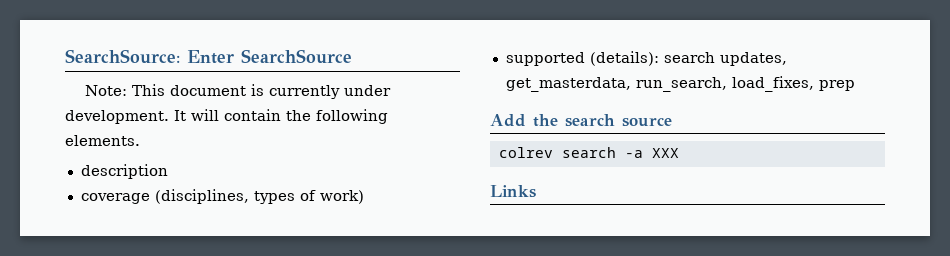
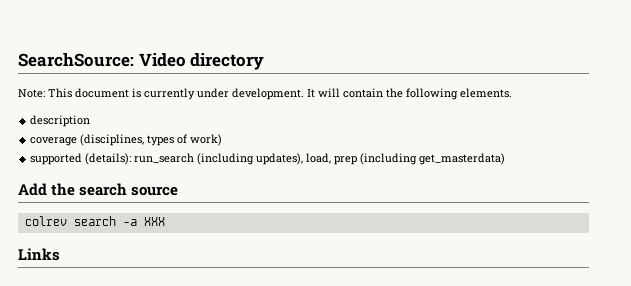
- SearchSource: Enter SearchSource
+ SearchSource: Video directory
- supported (details): search updates, get_masterdata, run_search, load_fixes, prep
+ supported (details): run_search (including updates), load, prep (including get_masterdata)

